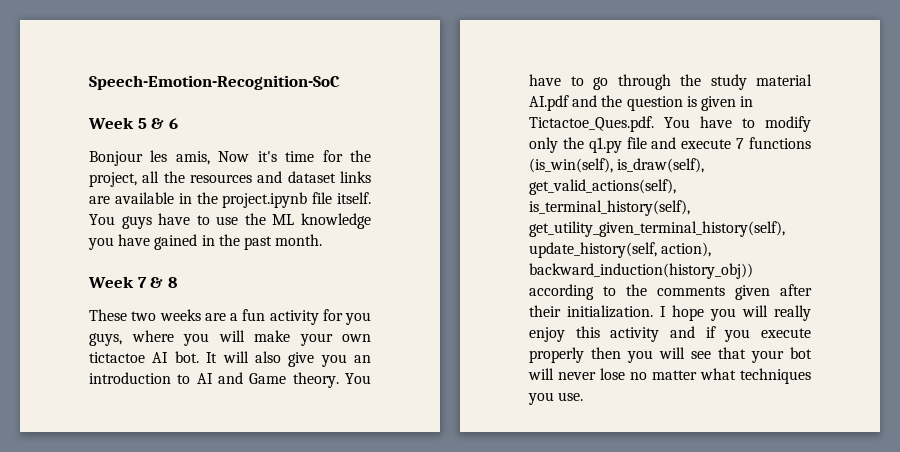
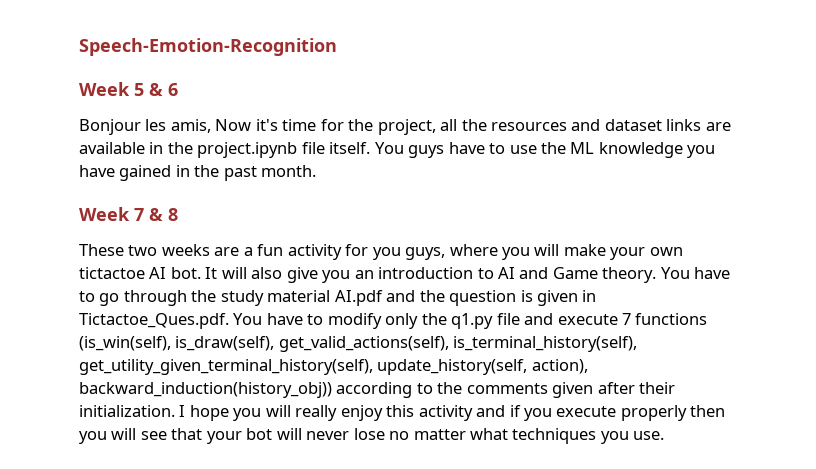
- Speech-Emotion-Recognition-SoC
+ Speech-Emotion-Recognition

